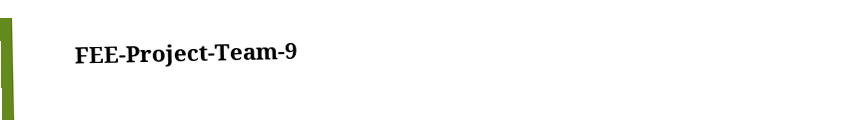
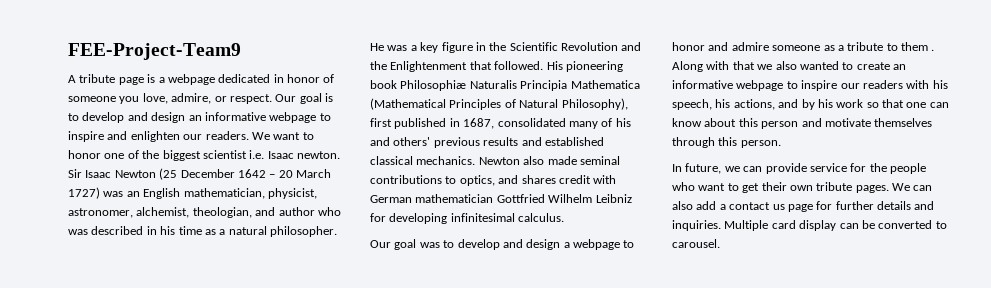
- FEE-Project-Team-9
+ FEE-Project-Team9
+ A tribute page is a webpage dedicated in honor of someone you love, admire, or respect. Our goal is to develop and design an informative webpage to inspire and enlighten our readers. We want to honor one of the biggest scientist i.e. Isaac newton. Sir Isaac Newton (25 December 1642 – 20 March 1727) was an English mathematician, physicist, astronomer, alchemist, theologian, and author who was described in his time as a natural philosopher. He was a key figure in the Scientific Revolution and the Enlightenment that followed. His pioneering book Philosophiæ Naturalis Principia Mathematica (Mathematical Principles of Natural Philosophy), first published in 1687, consolidated many of his and others' previous results and established classical mechanics. Newton also made seminal contributions to optics, and shares credit with German mathematician Gottfried Wilhelm Leibniz for developing infinitesimal calculus.
+ Our goal was to develop and design a webpage to honor and admire someone as a tribute to them . Along with that we also wanted to create an informative webpage to inspire our readers with his speech, his actions, and by his work so that one can know about this person and motivate themselves through this person.
+ In future, we can provide service for the people who want to get their own tribute pages. We can also add a contact us page for further details and inquiries. Multiple card display can be converted to carousel.

